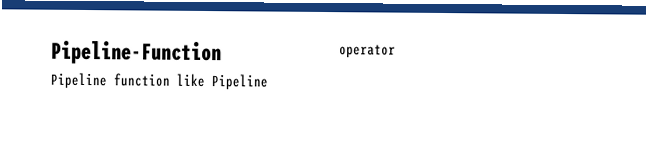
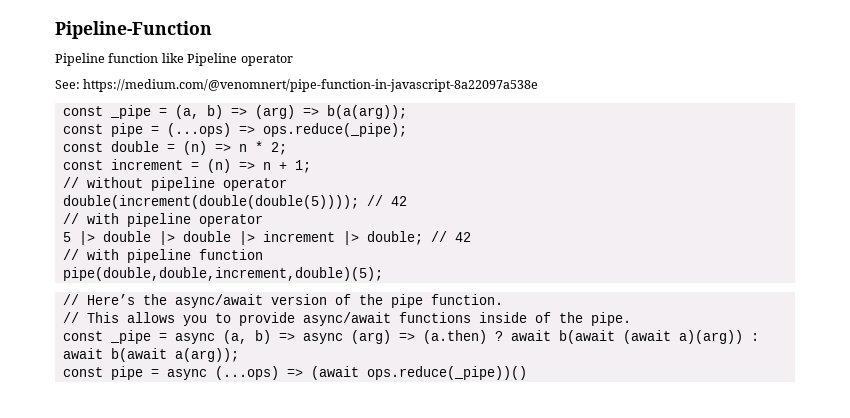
+ See: https://medium.com/@venomnert/pipe-function-in-javascript-8a22097a538e
+ const _pipe = (a, b) => (arg) => b(a(arg));
+ const pipe = (...ops) => ops.reduce(_pipe);
+ const double = (n) => n * 2;
+ const increment = (n) => n + 1;
+ // without pipeline operator
+ double(increment(double(double(5)))); // 42
+ // with pipeline operator
+ 5 |> double |> double |> increment |> double; // 42
+ // with pipeline function
+ pipe(double,double,increment,double)(5);
+ // Here’s the async/await version of the pipe function.
+ // This allows you to provide async/await functions inside of the pipe.
+ const _pipe = async (a, b) => async (arg) => (a.then) ? await b(await (await a)(arg)) : await b(await a(arg));
+ const pipe = async (...ops) => (await ops.reduce(_pipe))()

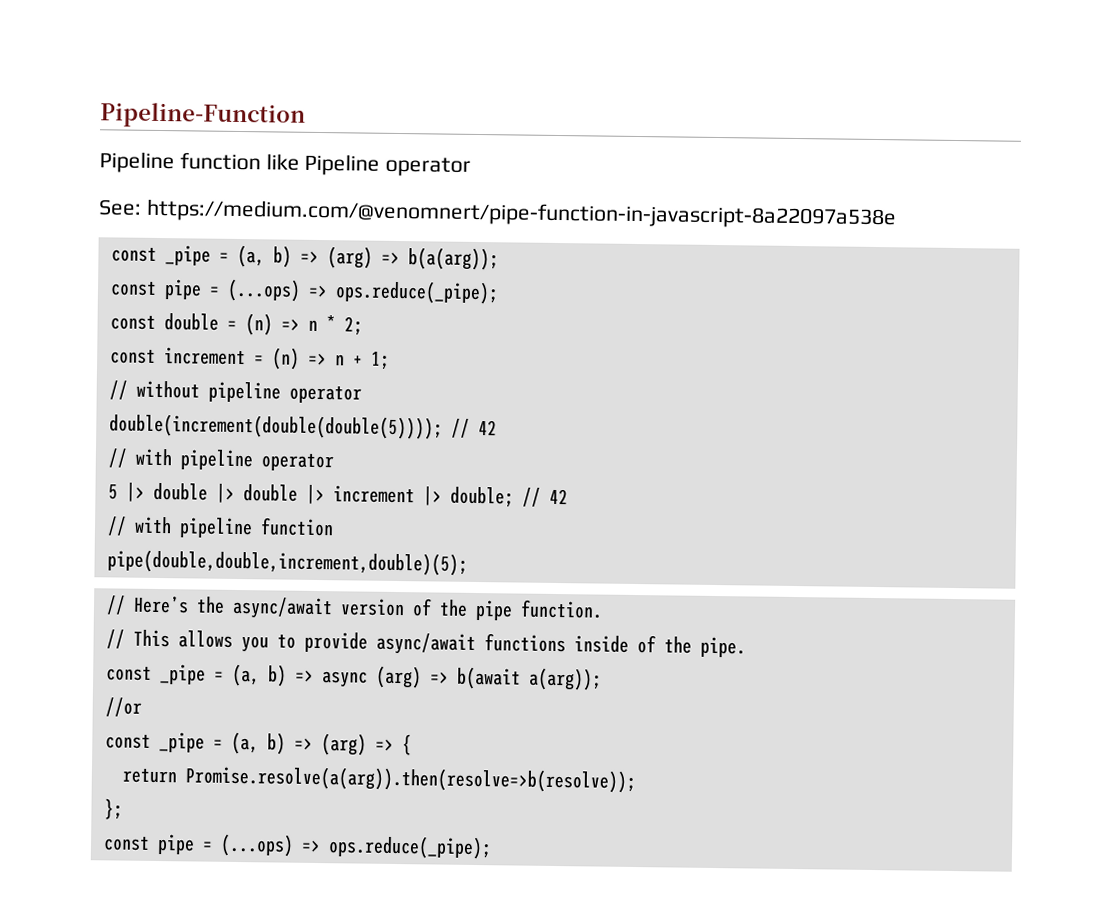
- const _pipe = async (a, b) => async (arg) => (a.then) ? await b(await (await a)(arg)) : await b(await a(arg));
- const pipe = async (...ops) => (await ops.reduce(_pipe))()
+ const _pipe = (a, b) => async (arg) => b(await a(arg));
+ //or
+ const _pipe = (a, b) => (arg) => {
+ return Promise.resolve(a(arg)).then(resolve=>b(resolve));
+ };
+ const pipe = (...ops) => ops.reduce(_pipe);

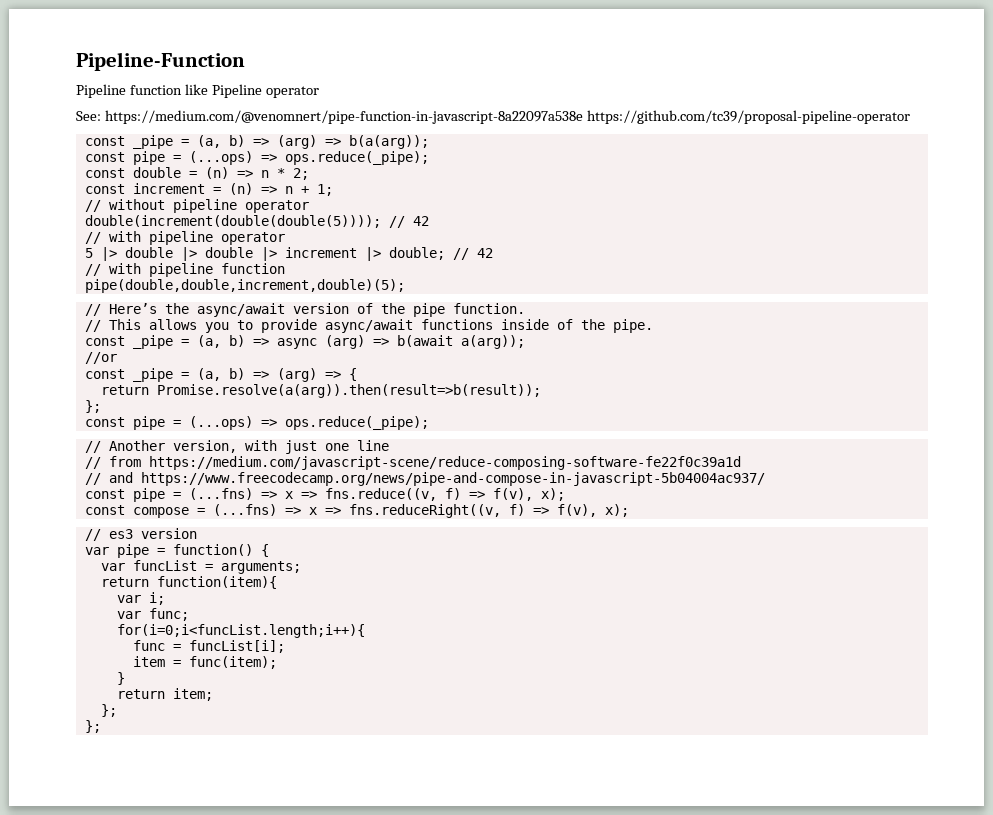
- See: https://medium.com/@venomnert/pipe-function-in-javascript-8a22097a538e
+ See: https://medium.com/@venomnert/pipe-function-in-javascript-8a22097a538e https://github.com/tc39/proposal-pipeline-operator
- return Promise.resolve(a(arg)).then(resolve=>b(resolve));
+ return Promise.resolve(a(arg)).then(result=>b(result));
+ // Another version, with just one line
+ // from https://medium.com/javascript-scene/reduce-composing-software-fe22f0c39a1d
+ // and https://www.freecodecamp.org/news/pipe-and-compose-in-javascript-5b04004ac937/
+ const pipe = (...fns) => x => fns.reduce((v, f) => f(v), x);
+ const compose = (...fns) => x => fns.reduceRight((v, f) => f(v), x);
+ // es3 version
+ var pipe = function() {
+ var funcList = arguments;
+ return function(item){
+ var i;
+ var func;
+ for(i=0;i<funcList.length;i++){
+ func = funcList[i];
+ item = func(item);
+ }
+ return item;
+ };
+ };

